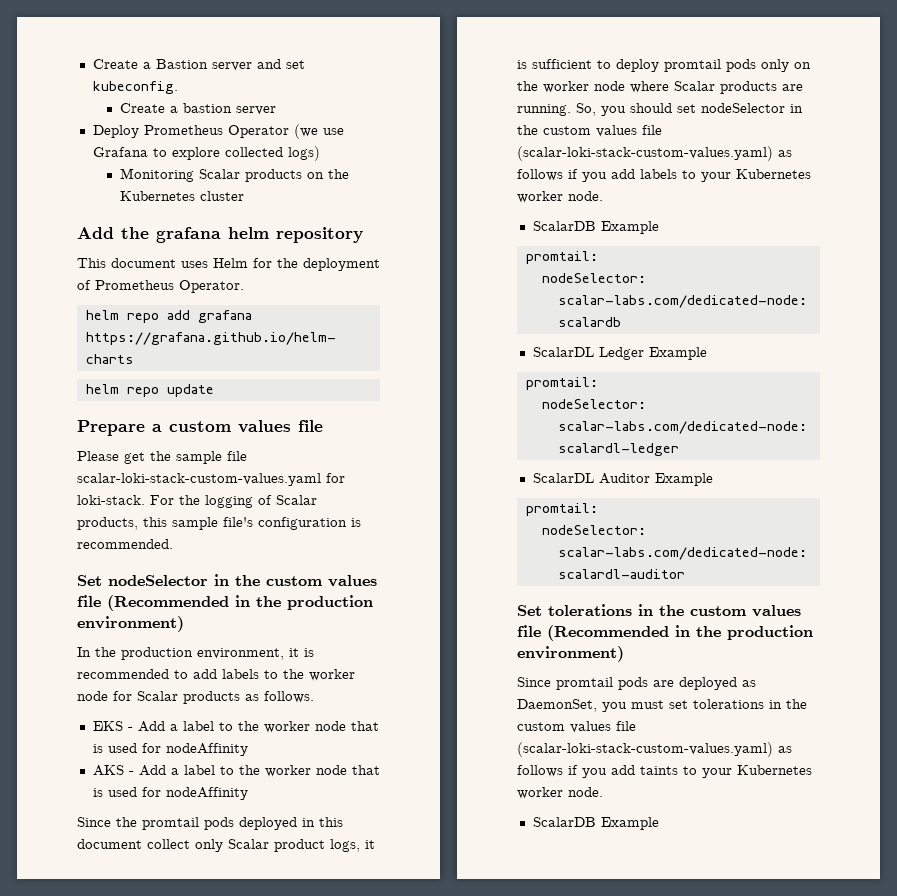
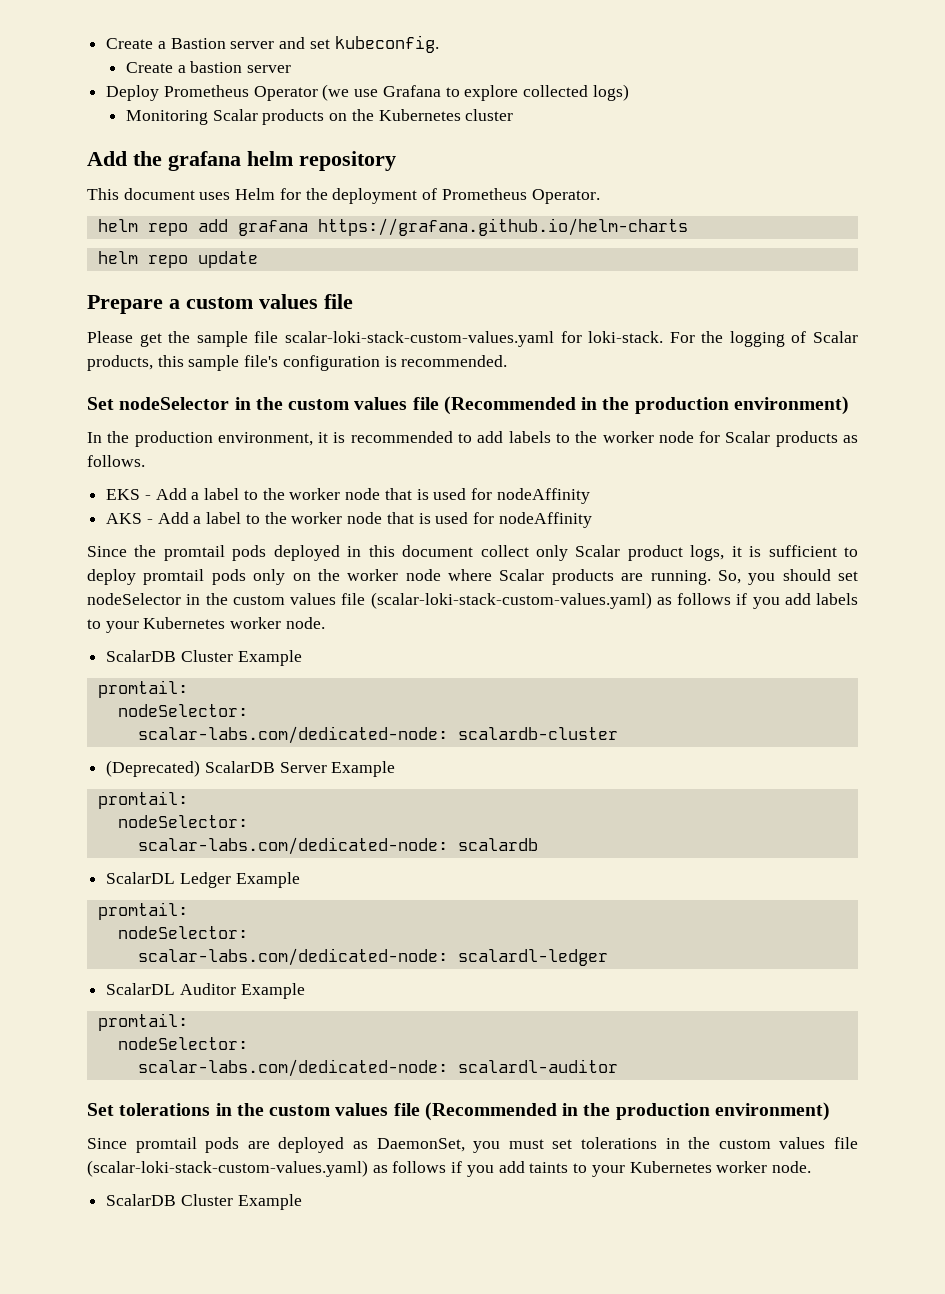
  So, you should set nodeSelector in the custom values file (scalar-loki-stack-custom-values.yaml) as follows if you add labels to your Kubernetes worker node.
- ScalarDB Example
+ ScalarDB Cluster Example
+ promtail:
+ nodeSelector:
+ scalar-labs.com/dedicated-node: scalardb-cluster
+ (Deprecated) ScalarDB Server Example
  Since promtail pods are deployed as DaemonSet, you must set tolerations in the custom values file (scalar-loki-stack-custom-values.yaml) as follows if you add taints to your Kubernetes worker node.
- ScalarDB Example
+ ScalarDB Cluster Example

